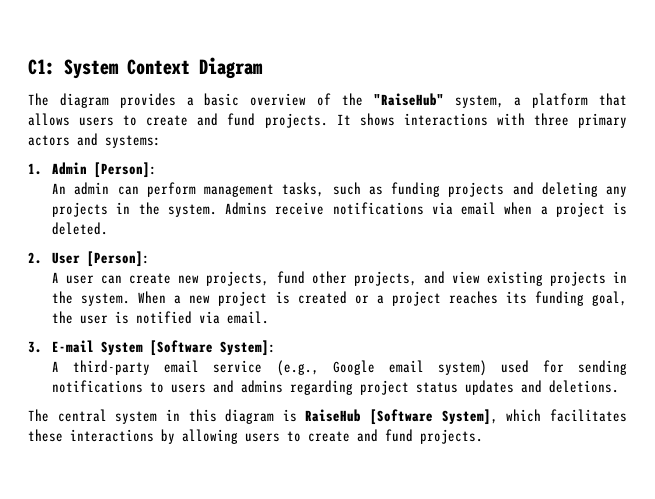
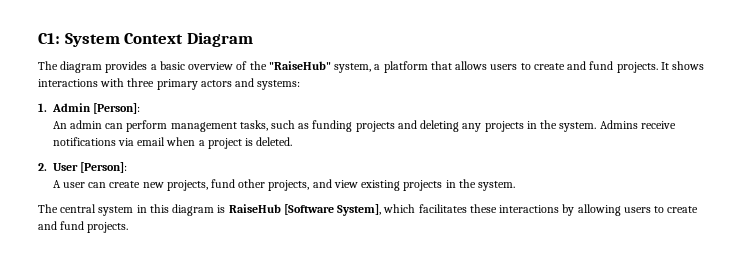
- When a new project is created or a project reaches its funding goal, the user is notified via email.
- 3. E-mail System [Software System]:
- A third-party email service (e.g., Google email system) used for sending notifications to users and admins regarding project status updates and deletions.

